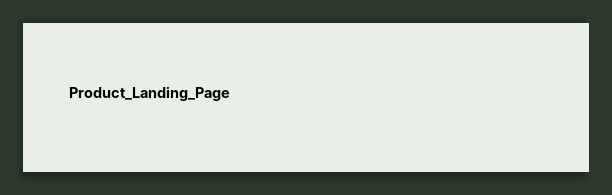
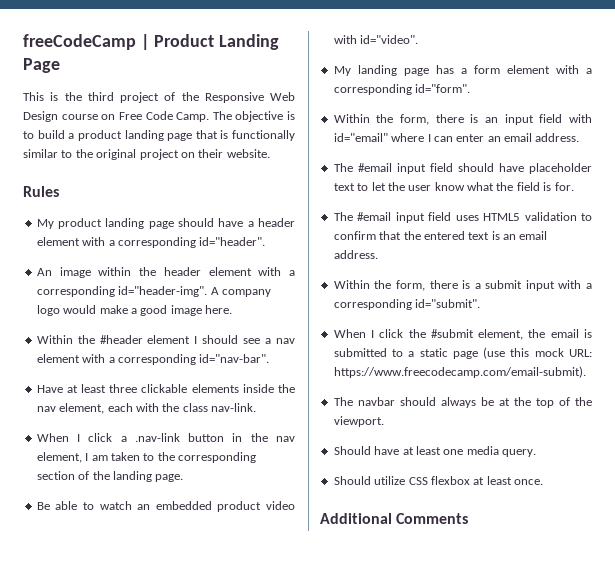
- Product_Landing_Page
+ freeCodeCamp | Product Landing Page
+ This is the third project of the Responsive Web Design course on Free Code Camp. The objective is to build a product landing page that is functionally similar to the original project on their website.
+ Rules
+ My product landing page should have a header element with a corresponding id="header".
+ An image within the header element with a corresponding id="header-img". A company logo would make a good image here.
+ Within the #header element I should see a nav element with a corresponding id="nav-bar".
+ Have at least three clickable elements inside the nav element, each with the class nav-link.
+ When I click a .nav-link button in the nav element, I am taken to the corresponding section of the landing page.
+ Be able to watch an embedded product video with id="video".
+ My landing page has a form element with a corresponding id="form".
+ Within the form, there is an input field with id="email" where I can enter an email address.
+ The #email input field should have placeholder text to let the user know what the field is for.
+ The #email input field uses HTML5 validation to confirm that the entered text is an email address.
+ Within the form, there is a submit input with a corresponding id="submit".
+ When I click the #submit element, the email is submitted to a static page (use this mock URL: https://www.freecodecamp.com/email-submit).
+ The navbar should always be at the top of the viewport.
+ Should have at least one media query.
+ Should utilize CSS flexbox at least once.
+ Additional Comments

